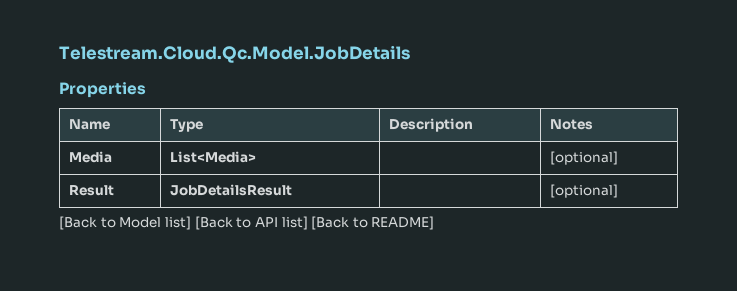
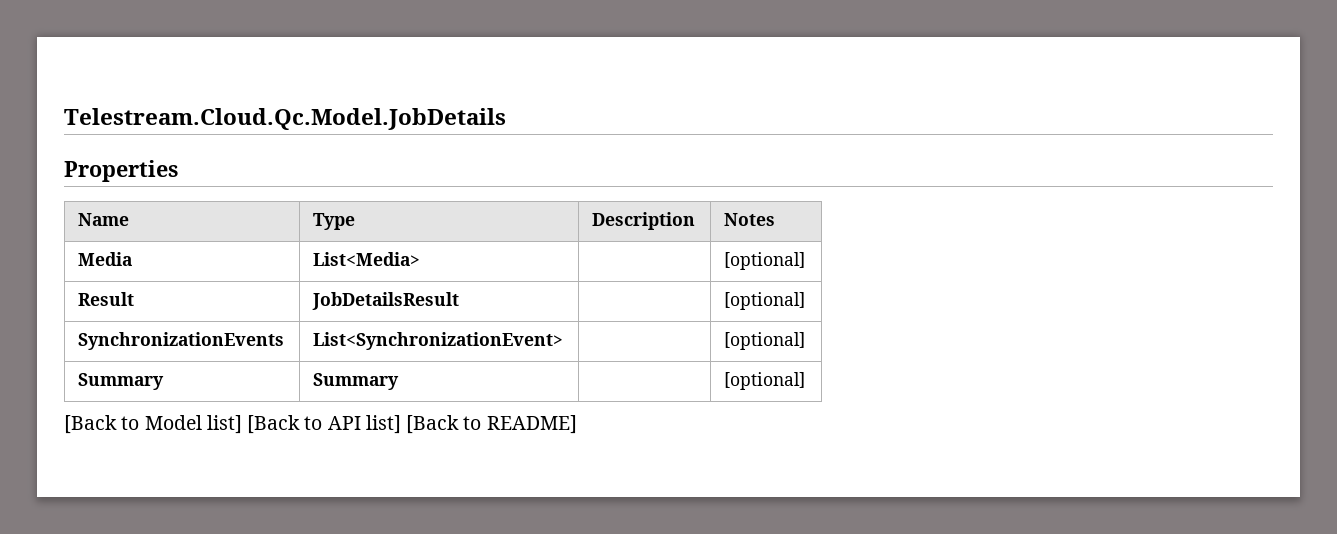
+ SynchronizationEvents | List<SynchronizationEvent> | | [optional]
+ Summary | Summary | | [optional]

